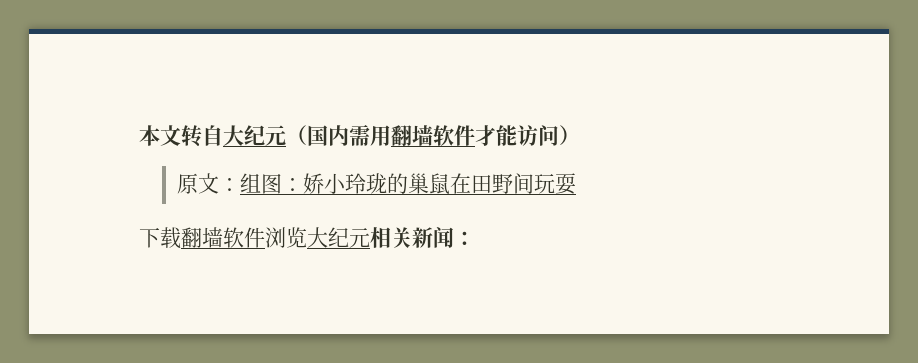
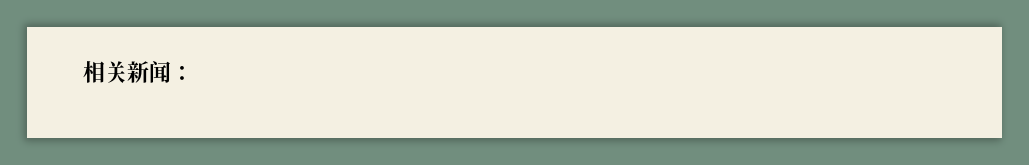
- 本文转自大纪元（国内需用翻墙软件才能访问）
- 原文：组图：娇小玲珑的巢鼠在田野间玩耍
- 下载翻墙软件浏览大纪元相关新闻：
+ 相关新闻：

